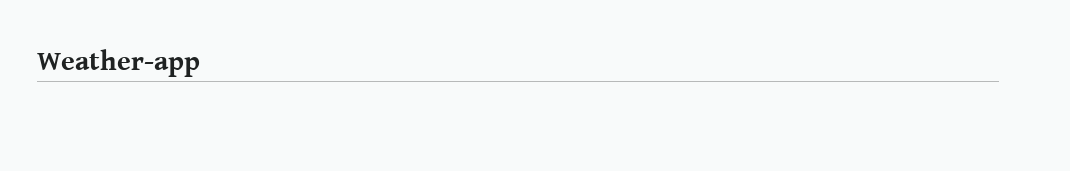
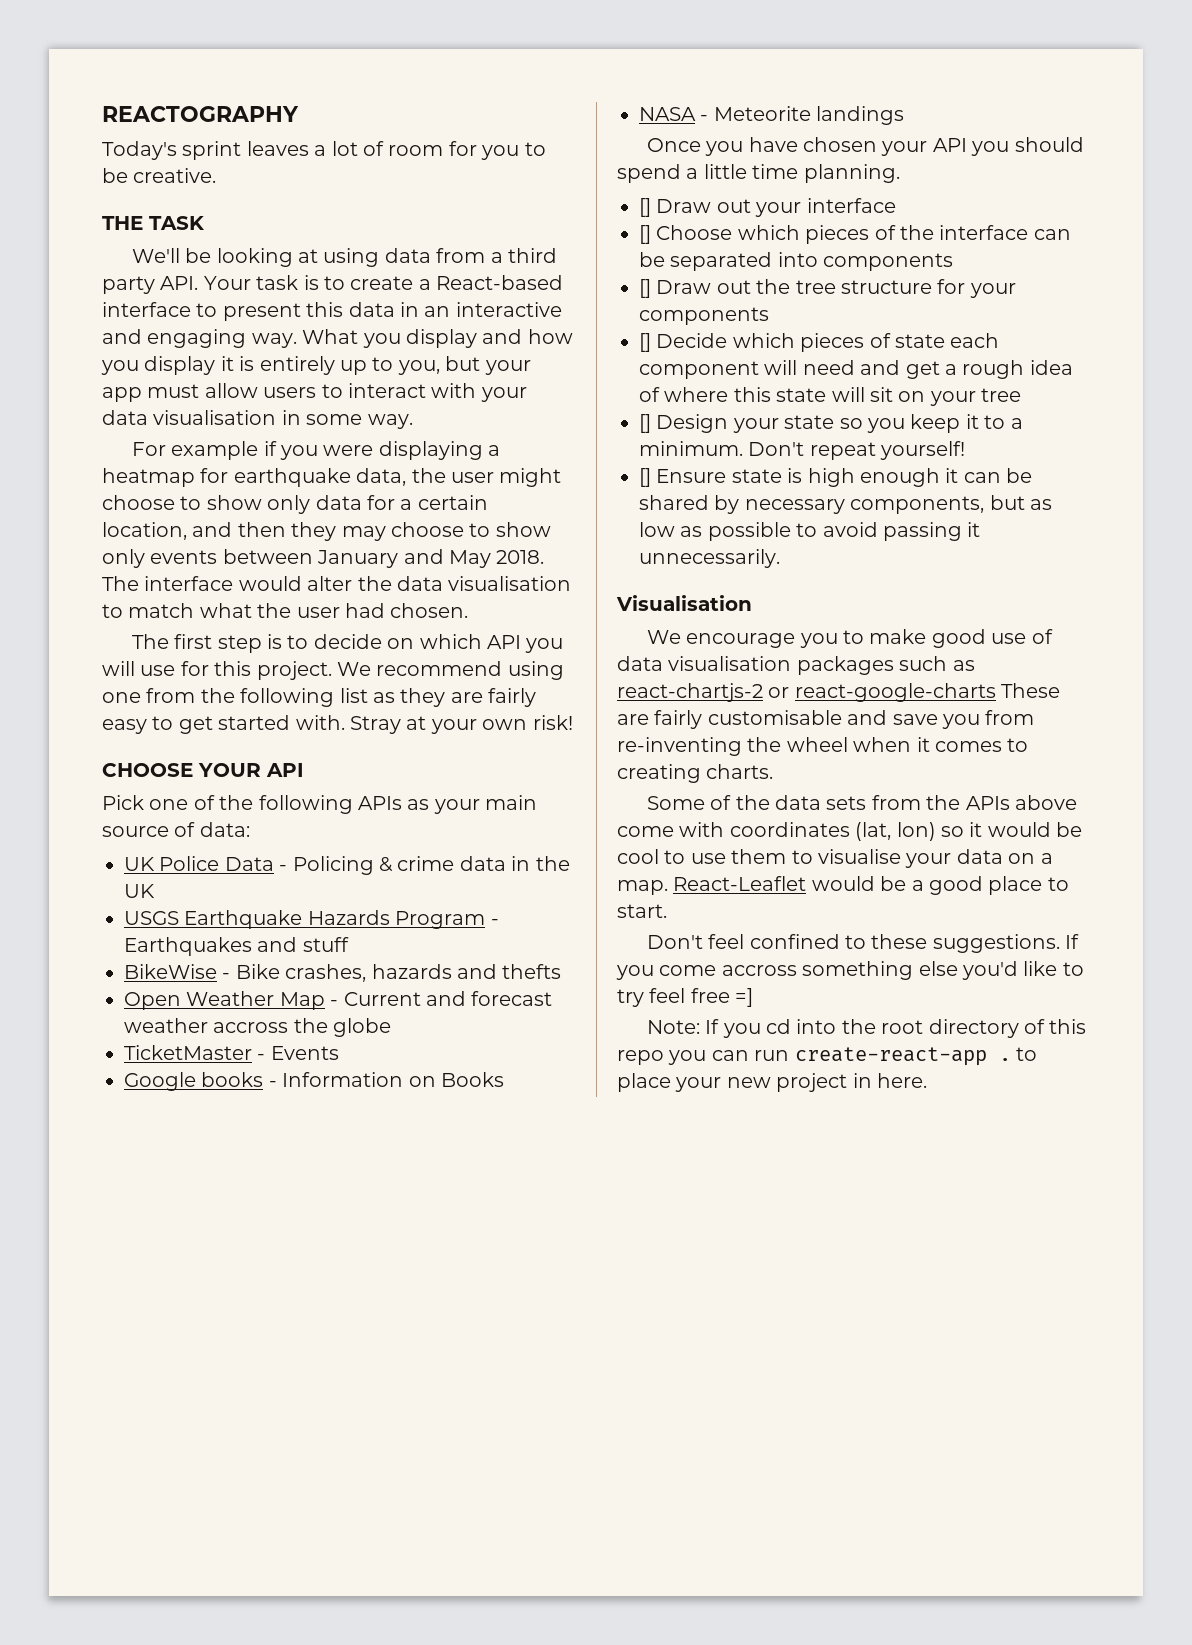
- Weather-app
+ REACTOGRAPHY
+ Today's sprint leaves a lot of room for you to be creative.
+ THE TASK
+ We'll be looking at using data from a third party API. Your task is to create a React-based interface to present this data in an interactive and engaging way. What you display and how you display it is entirely up to you, but your app must allow users to interact with your data visualisation in some way.
+ For example if you were displaying a heatmap for earthquake data, the user might choose to show only data for a certain location, and then they may choose to show only events between January and May 2018. The interface would alter the data visualisation to match what the user had chosen.
+ The first step is to decide on which API you will use for this project. We recommend using one from the following list as they are fairly easy to get started with. Stray at your own risk!
+ CHOOSE YOUR API
+ Pick one of the following APIs as your main source of data:
+ UK Police Data - Policing & crime data in the UK
+ USGS Earthquake Hazards Program - Earthquakes and stuff
+ BikeWise - Bike crashes, hazards and thefts
+ Open Weather Map - Current and forecast weather accross the globe
+ TicketMaster - Events
+ Google books - Information on Books
+ NASA - Meteorite landings
+ Once you have chosen your API you should spend a little time planning.
+ [] Draw out your interface
+ [] Choose which pieces of the interface can be separated into components
+ [] Draw out the tree structure for your components
+ [] Decide which pieces of state each component will need and get a rough idea of where this state will sit on your tree
+ [] Design your state so you keep it to a minimum. Don't repeat yourself!
+ [] Ensure state is high enough it can be shared by necessary components, but as low as possible to avoid passing it unnecessarily.
+ Visualisation
+ We encourage you to make good use of data visualisation packages such as react-chartjs-2 or react-google-charts These are fairly customisable and save you from re-inventing the wheel when it comes to creating charts.
+ Some of the data sets from the APIs above come with coordinates (lat, lon) so it would be cool to use them to visualise your data on a map. React-Leaflet would be a good place to start.
+ Don't feel confined to these suggestions. If you come accross something else you'd like to try feel free =]
+ Note: If you cd into the root directory of this repo you can run create-react-app . to place your new project in here.

